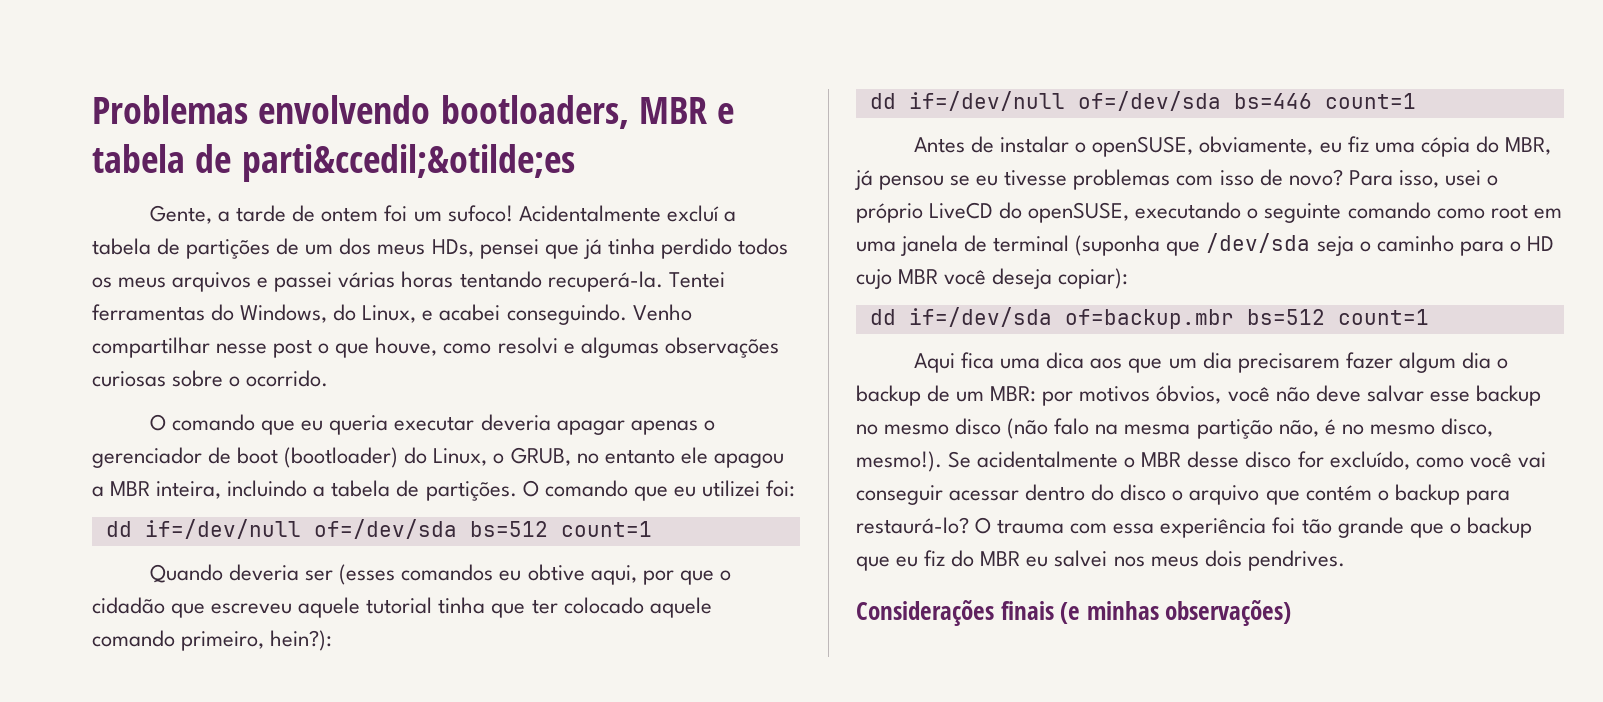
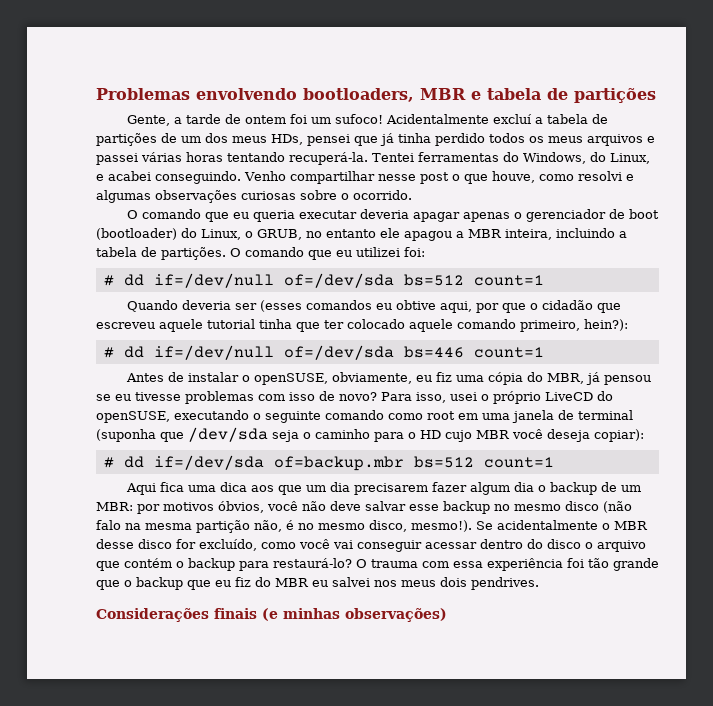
- Problemas envolvendo bootloaders, MBR e tabela de parti&ccedil;&otilde;es
+ Problemas envolvendo bootloaders, MBR e tabela de partições
- dd if=/dev/null of=/dev/sda bs=512 count=1
+ # dd if=/dev/null of=/dev/sda bs=512 count=1
- dd if=/dev/null of=/dev/sda bs=446 count=1
+ # dd if=/dev/null of=/dev/sda bs=446 count=1
- dd if=/dev/sda of=backup.mbr bs=512 count=1
+ # dd if=/dev/sda of=backup.mbr bs=512 count=1

